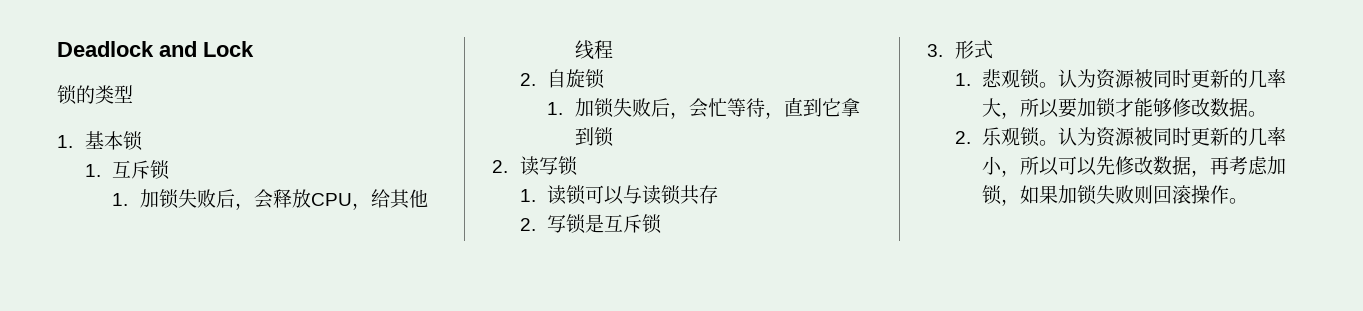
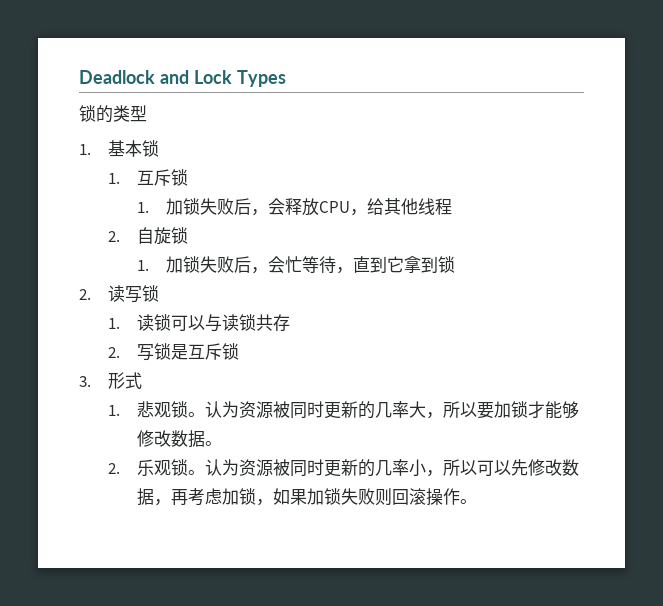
- Deadlock and Lock
+ Deadlock and Lock Types

